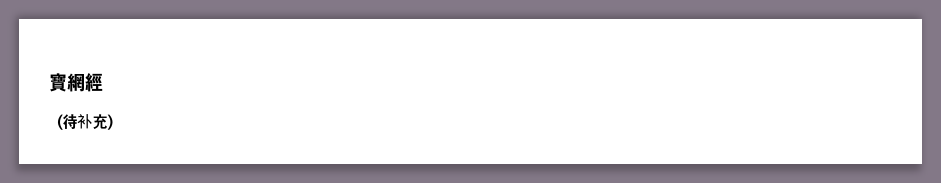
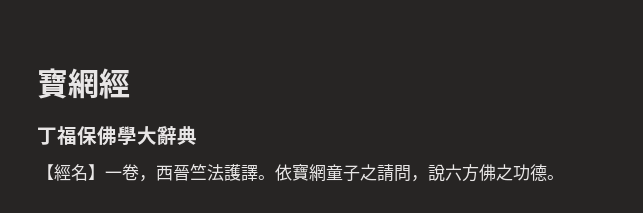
- （待补充）
+ 丁福保佛學大辭典
+ 【經名】一卷，西晉竺法護譯。依寶網童子之請問，說六方佛之功德。

